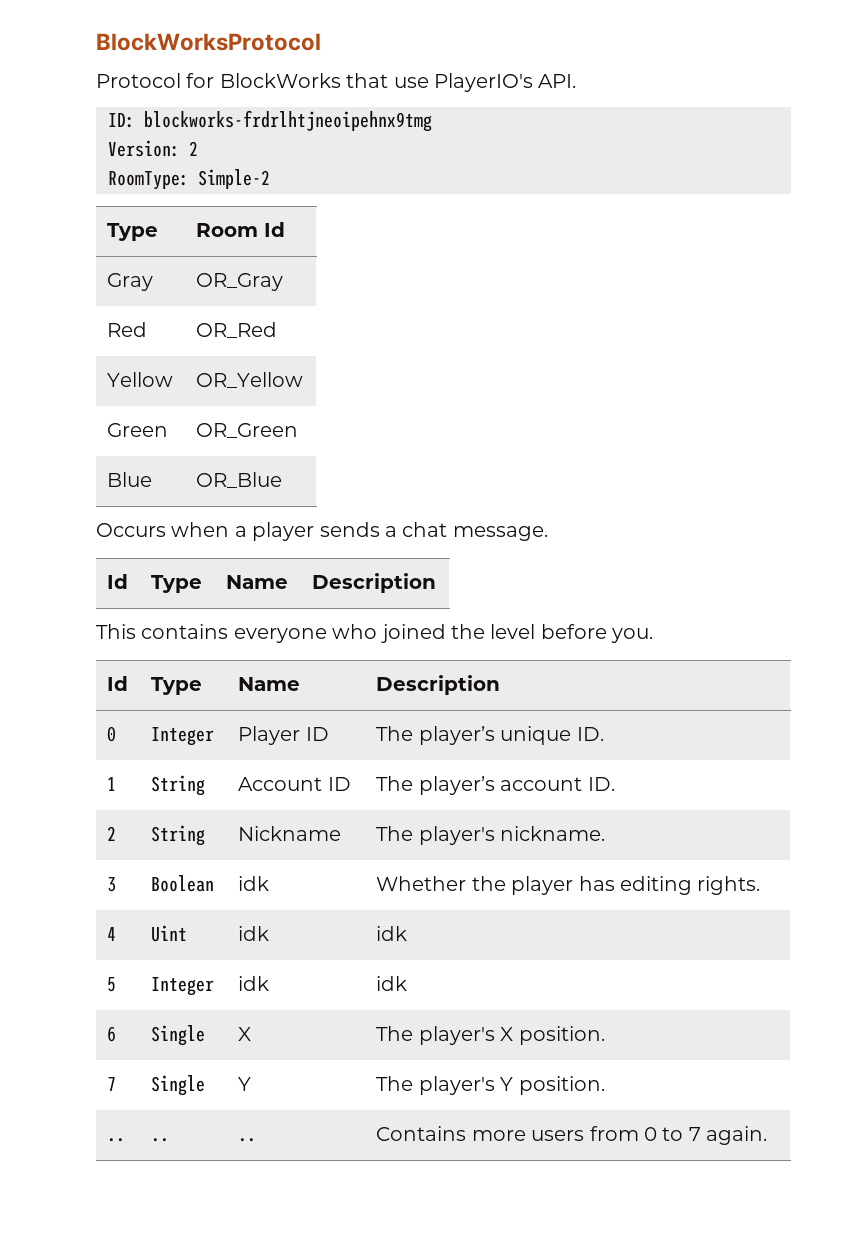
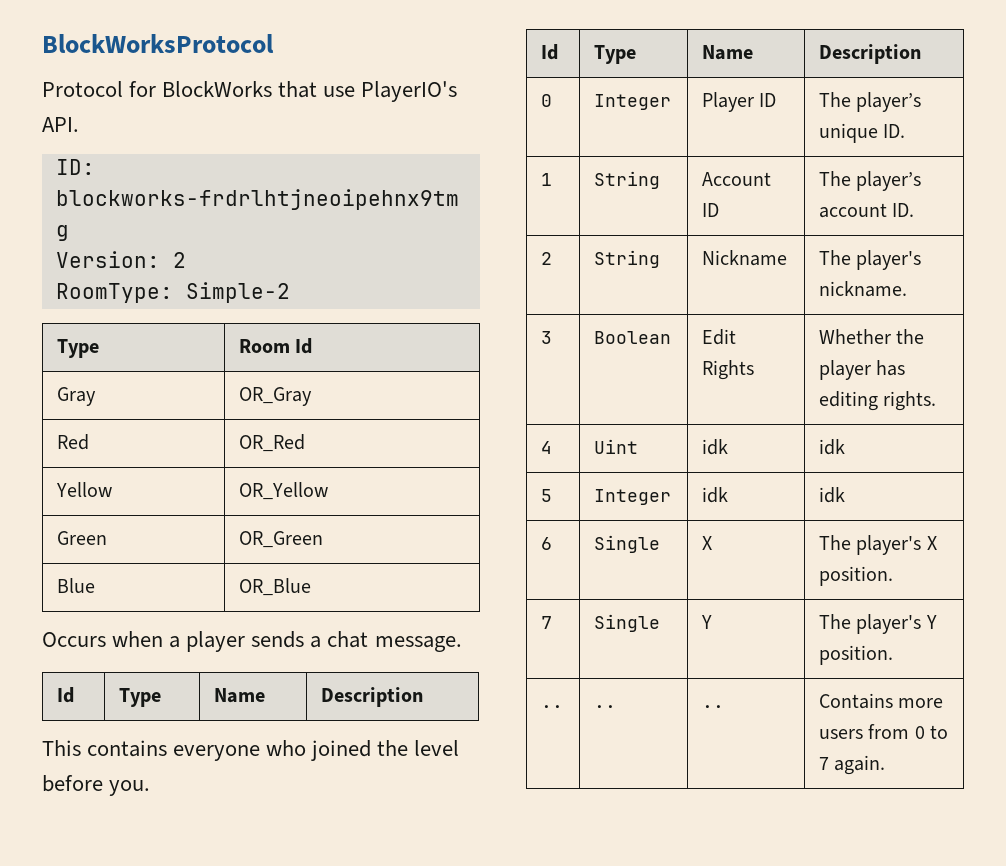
- 3 | Boolean | idk | Whether the player has editing rights.
+ 3 | Boolean | Edit Rights | Whether the player has editing rights.

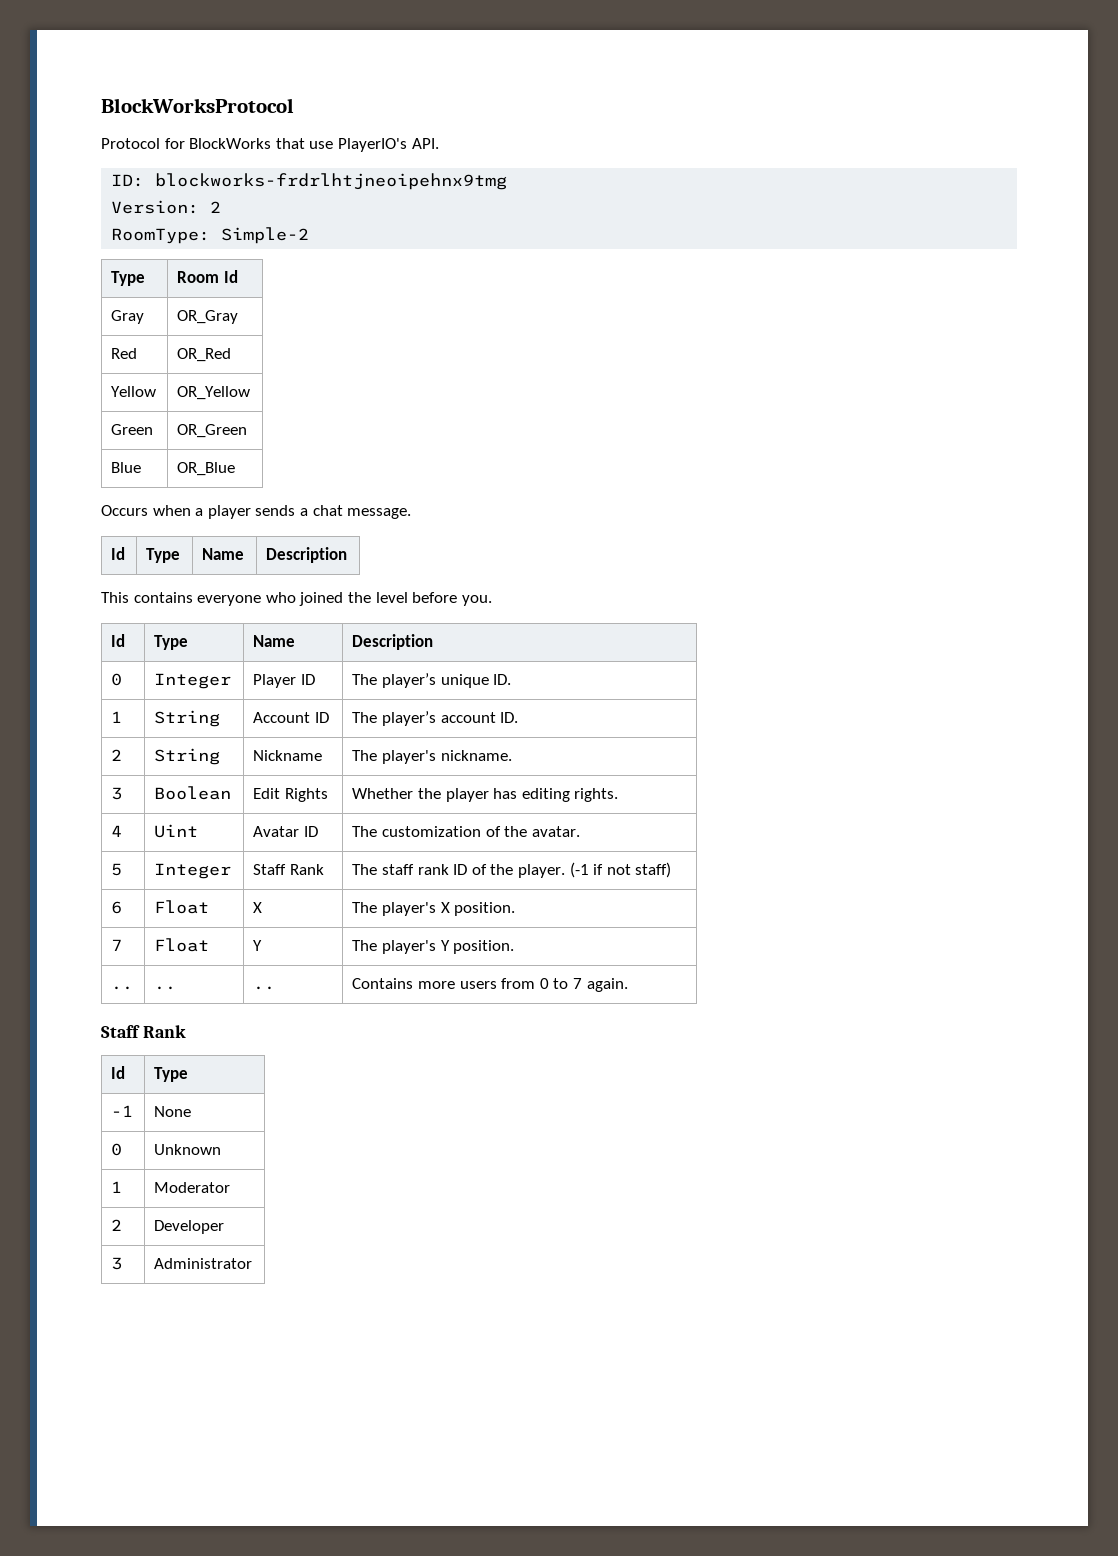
- 4 | Uint | idk | idk
- 5 | Integer | idk | idk
+ 4 | Uint | Avatar ID | The customization of the avatar.
+ 5 | Integer | Staff Rank | The staff rank ID of the player. (-1 if not staff)
- 6 | Single | X | The player's X position.
+ 6 | Float | X | The player's X position.
- 7 | Single | Y | The player's Y position.
+ 7 | Float | Y | The player's Y position.
  .. | .. | .. | Contains more users from 0 to 7 again.
+ Staff Rank
+ Id | Type
+ -1 | None
+ 0 | Unknown
+ 1 | Moderator
+ 2 | Developer
+ 3 | Administrator

